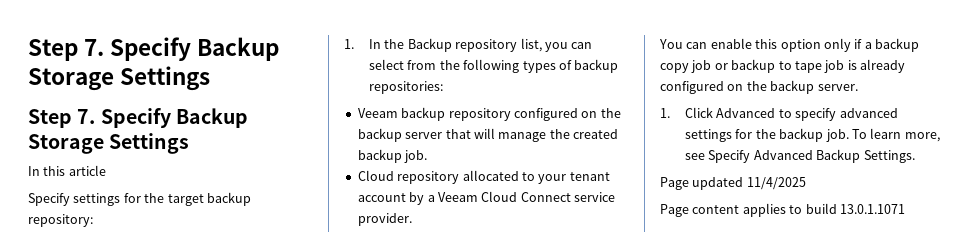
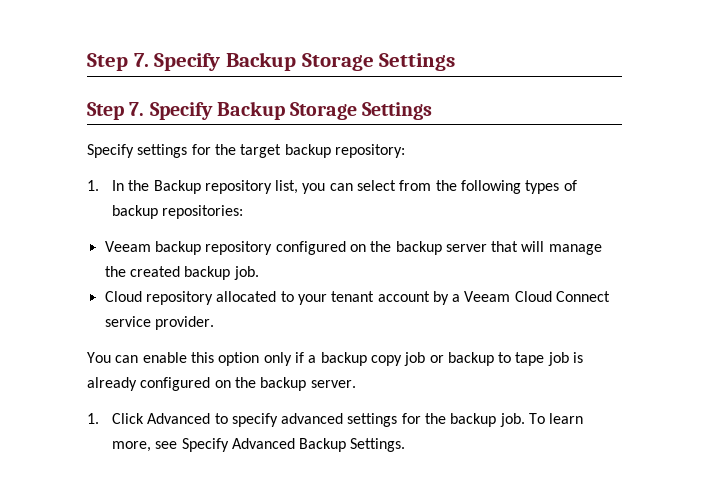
- In this article
- Page updated 11/4/2025
- Page content applies to build 13.0.1.1071

